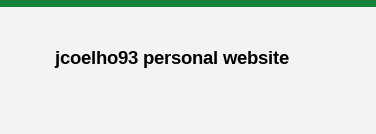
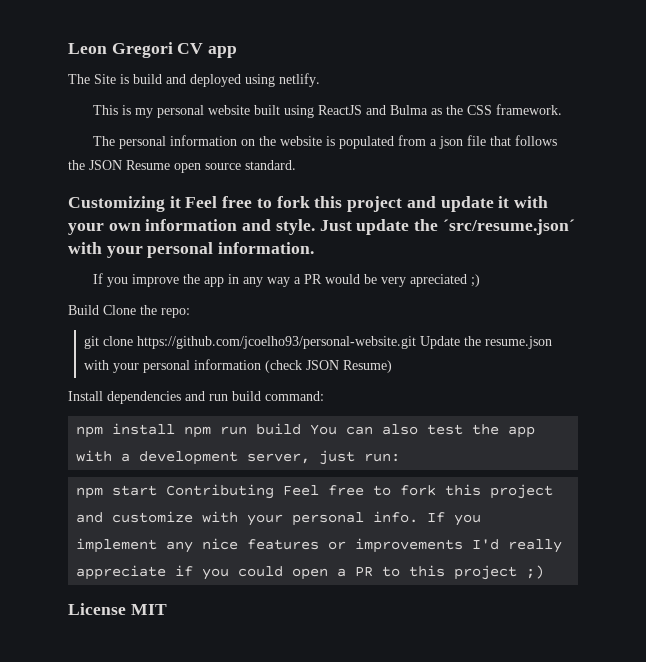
- jcoelho93 personal website
+ Leon Gregori CV app
+ The Site is build and deployed using netlify.
+ This is my personal website built using ReactJS and Bulma as the CSS framework.
+ The personal information on the website is populated from a json file that follows the JSON Resume open source standard.
+ Customizing it Feel free to fork this project and update it with your own information and style. Just update the ´src/resume.json´ with your personal information.
+ If you improve the app in any way a PR would be very apreciated ;)
+ Build Clone the repo:
+ git clone https://github.com/jcoelho93/personal-website.git Update the resume.json with your personal information (check JSON Resume)
+ Install dependencies and run build command:
+ npm install npm run build You can also test the app with a development server, just run:
+ npm start Contributing Feel free to fork this project and customize with your personal info. If you implement any nice features or improvements I'd really appreciate if you could open a PR to this project ;)
+ License MIT

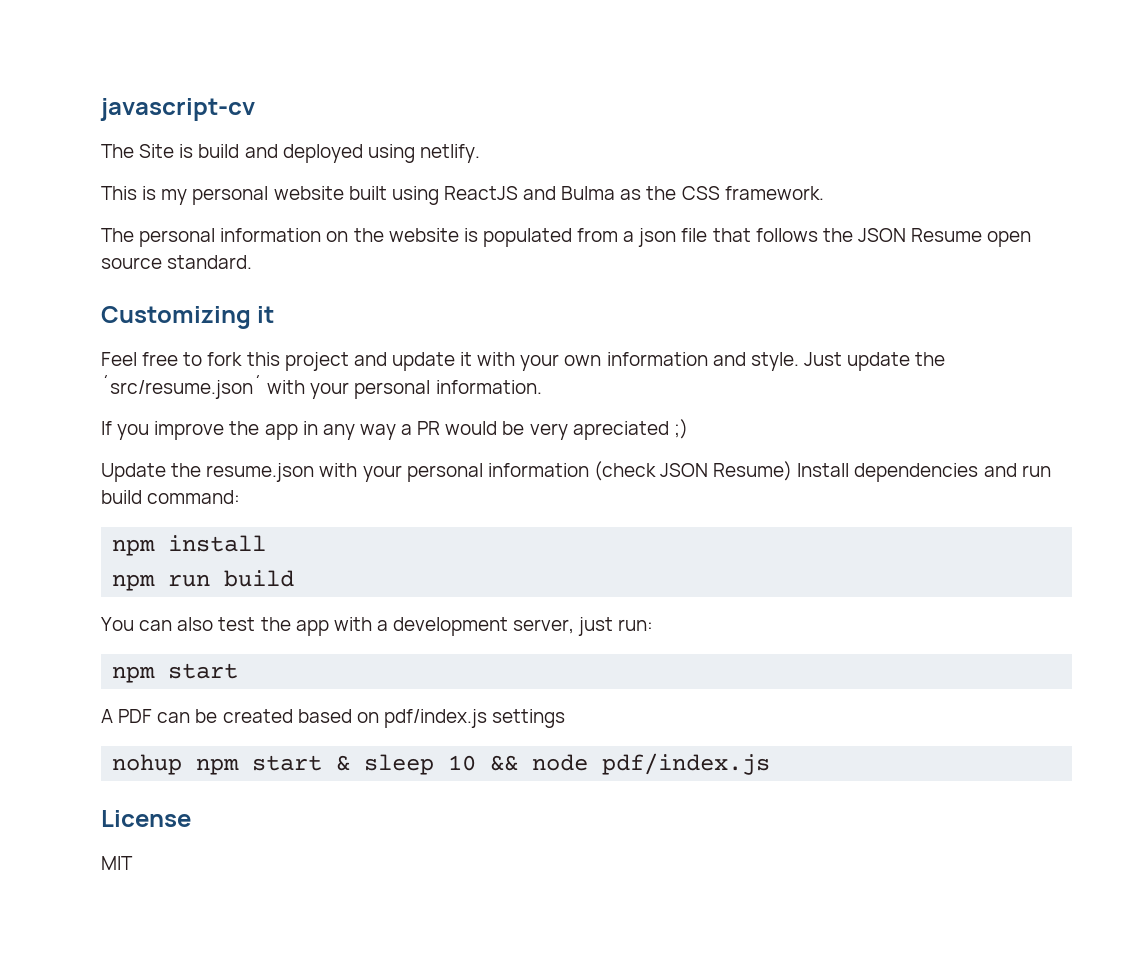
- Leon Gregori CV app
+ javascript-cv
- Customizing it Feel free to fork this project and update it with your own information and style.
+ Customizing it
+ Feel free to fork this project and update it with your own information and style.
- Build Clone the repo:
- git clone https://github.com/jcoelho93/personal-website.git Update the resume.json with your personal information (check JSON Resume)
- Install dependencies and run build command:
+ Update the resume.json with your personal information (check JSON Resume) Install dependencies and run build command:
- npm install npm run build You can also test the app with a development server, just run:
- npm start Contributing Feel free to fork this project and customize with your personal info. If you implement any nice features or improvements I'd really appreciate if you could open a PR to this project ;)
+ npm install
+ npm run build
+ You can also test the app with a development server, just run:
+ npm start
+ A PDF can be created based on pdf/index.js settings
+ nohup npm start & sleep 10 && node pdf/index.js
- License MIT
+ License
+ MIT

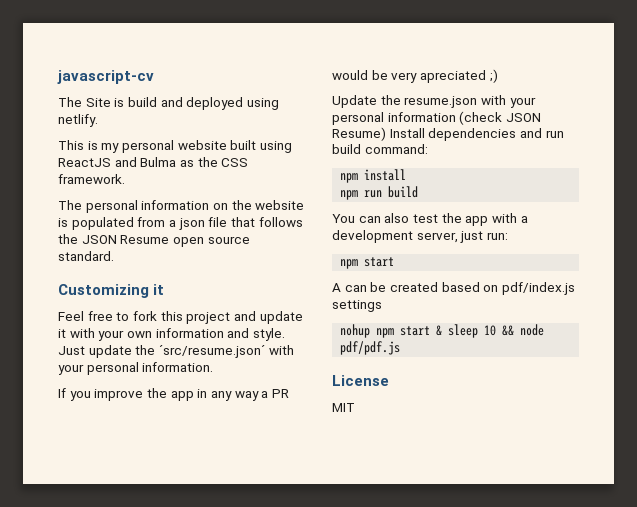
- A PDF can be created based on pdf/index.js settings
+ A can be created based on pdf/index.js settings
- nohup npm start & sleep 10 && node pdf/index.js
+ nohup npm start & sleep 10 && node pdf/pdf.js

